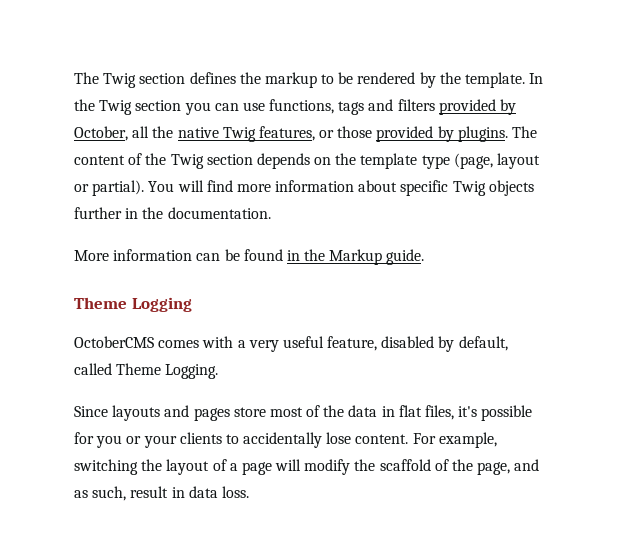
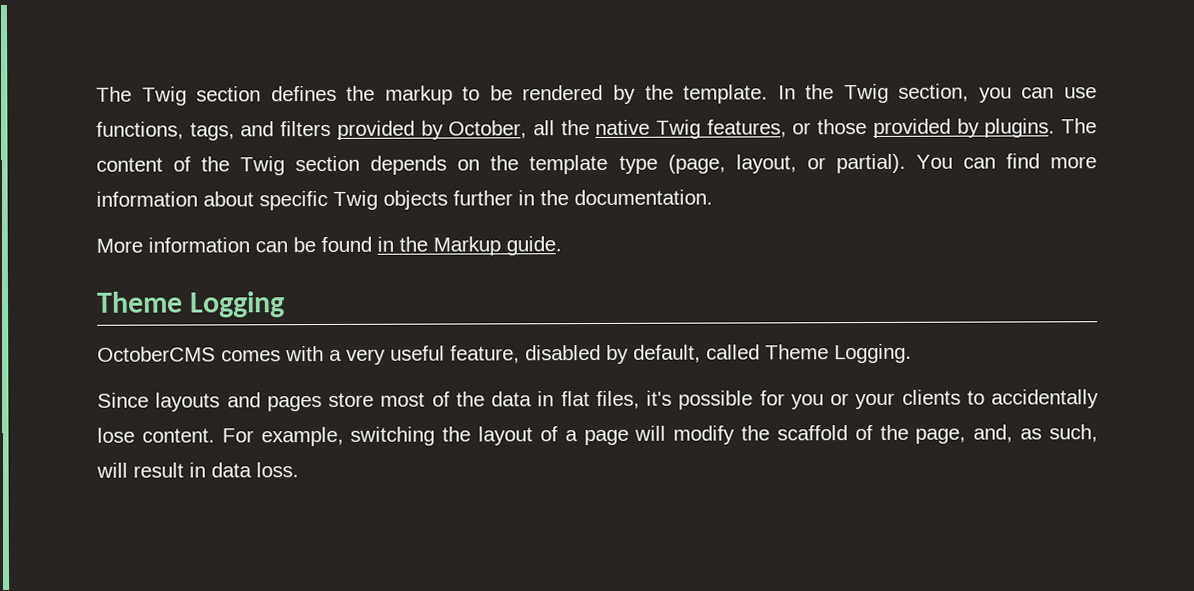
- In the Twig section you can use functions, tags and filters provided by October, all the native Twig features, or those provided by plugins.
+ In the Twig section, you can use functions, tags, and filters provided by October, all the native Twig features, or those provided by plugins.
- The content of the Twig section depends on the template type (page, layout or partial).
+ The content of the Twig section depends on the template type (page, layout, or partial).
- You will find more information about specific Twig objects further in the documentation.
+ You can find more information about specific Twig objects further in the documentation.
- For example, switching the layout of a page will modify the scaffold of the page, and as such, result in data loss.
+ For example, switching the layout of a page will modify the scaffold of the page, and, as such, will result in data loss.

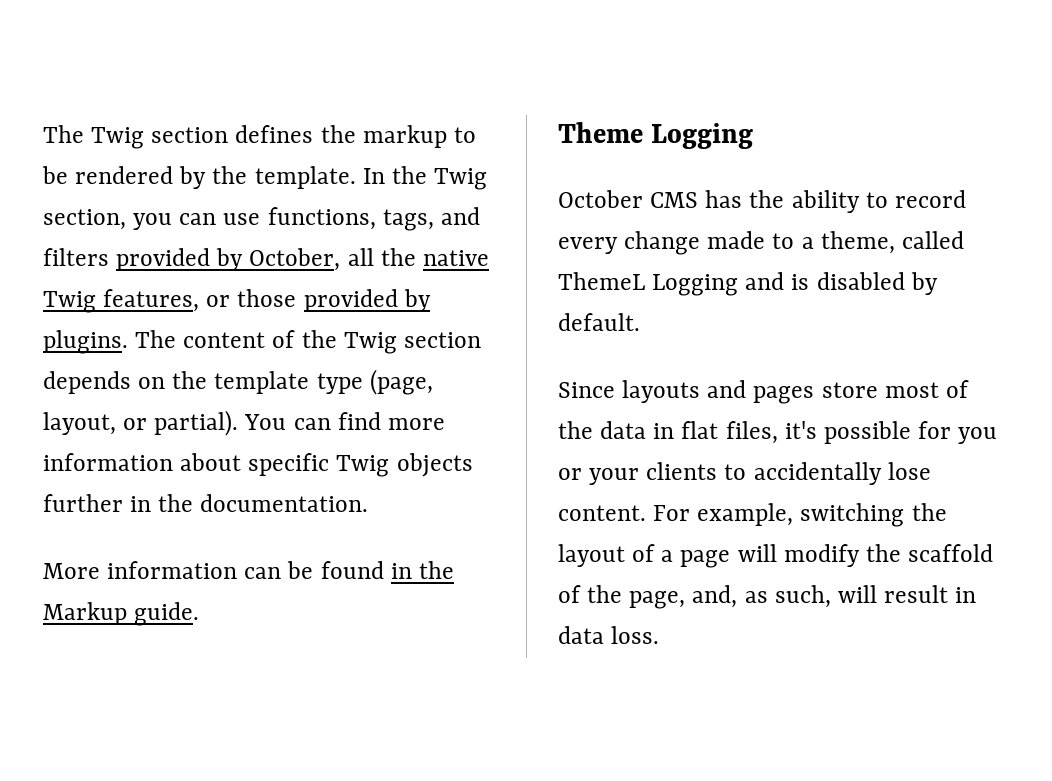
- OctoberCMS comes with a very useful feature, disabled by default, called Theme Logging.
+ October CMS has the ability to record every change made to a theme, called ThemeL Logging and is disabled by default.

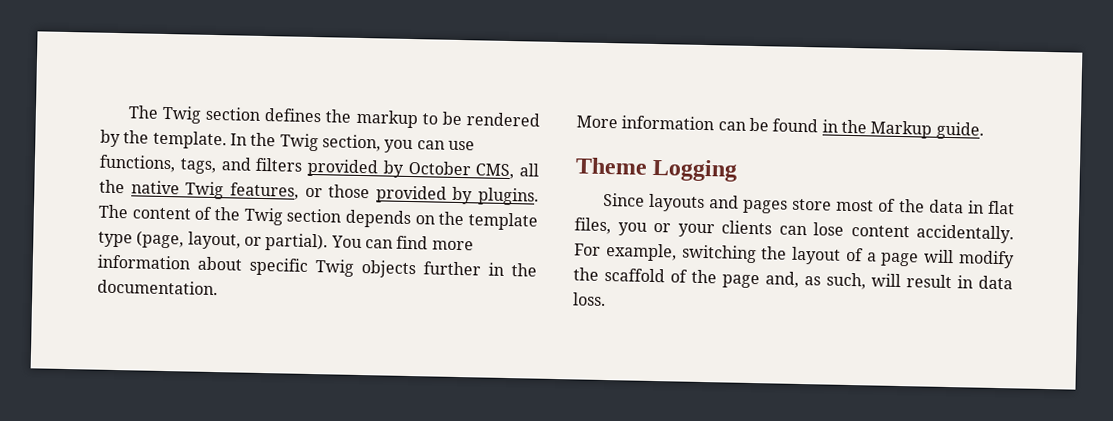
- In the Twig section, you can use functions, tags, and filters provided by October, all the native Twig features, or those provided by plugins.
+ In the Twig section, you can use functions, tags, and filters provided by October CMS, all the native Twig features, or those provided by plugins.
- October CMS has the ability to record every change made to a theme, called ThemeL Logging and is disabled by default.
- Since layouts and pages store most of the data in flat files, it's possible for you or your clients to accidentally lose content.
+ Since layouts and pages store most of the data in flat files, you or your clients can lose content accidentally.
- For example, switching the layout of a page will modify the scaffold of the page, and, as such, will result in data loss.
+ For example, switching the layout of a page will modify the scaffold of the page and, as such, will result in data loss.

